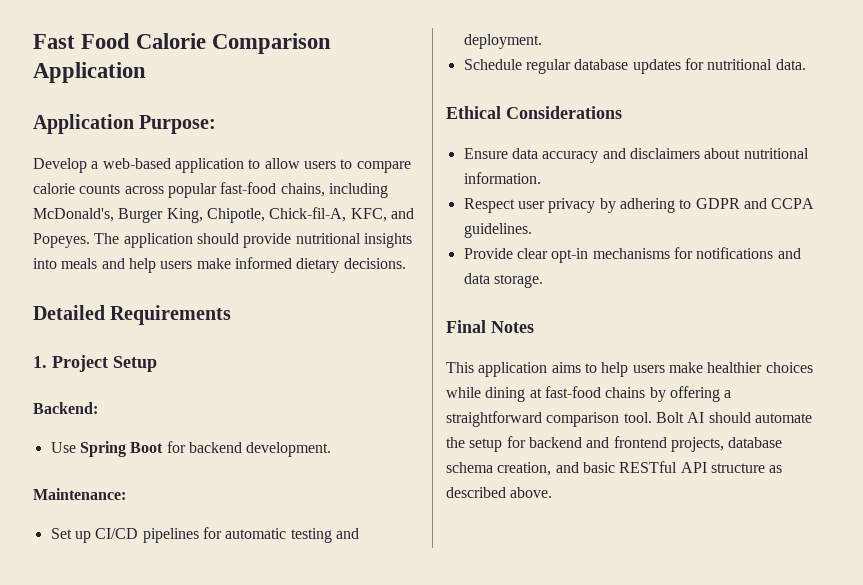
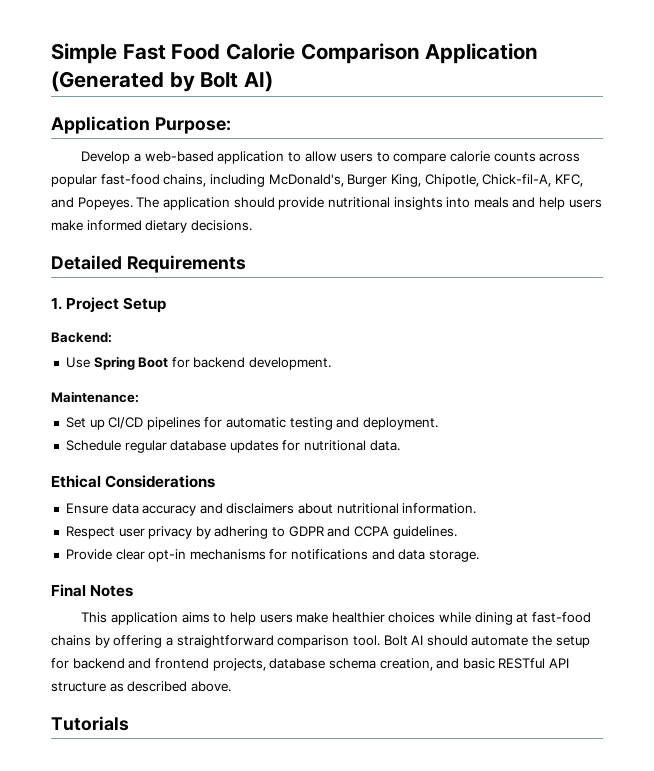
- Fast Food Calorie Comparison Application
+ Simple Fast Food Calorie Comparison Application (Generated by Bolt AI)
+ Tutorials

